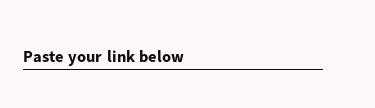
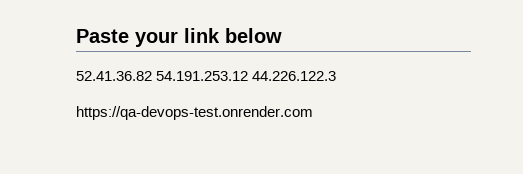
+ 52.41.36.82 54.191.253.12 44.226.122.3
+ https://qa-devops-test.onrender.com

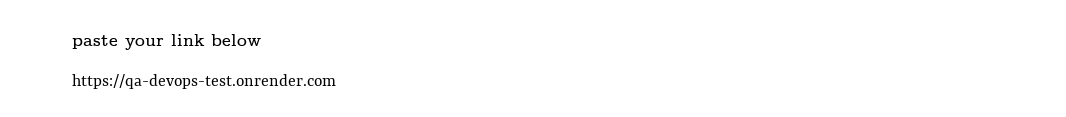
- Paste your link below
+ paste your link below
- 52.41.36.82 54.191.253.12 44.226.122.3

